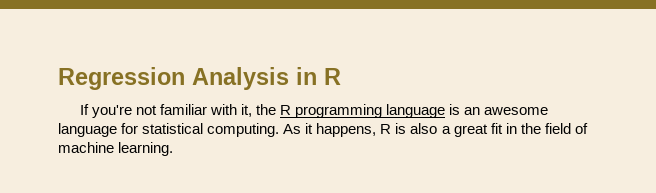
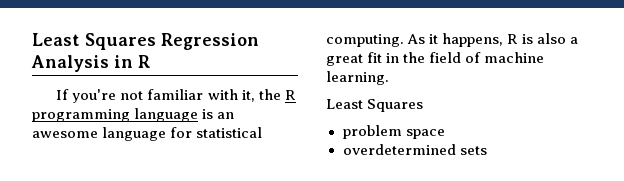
- Regression Analysis in R
+ Least Squares Regression Analysis in R
  As it happens, R is also a great fit in the field of machine learning.
+ Least Squares
+ problem space
+ overdetermined sets

